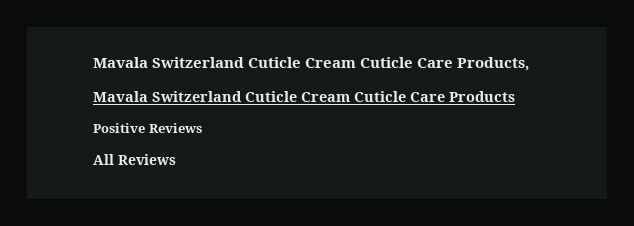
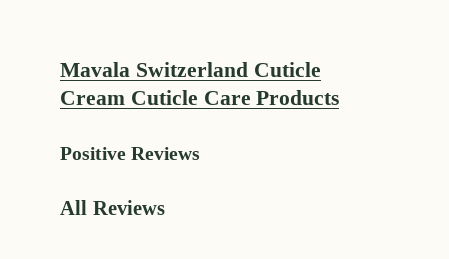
- Mavala Switzerland Cuticle Cream Cuticle Care Products,

